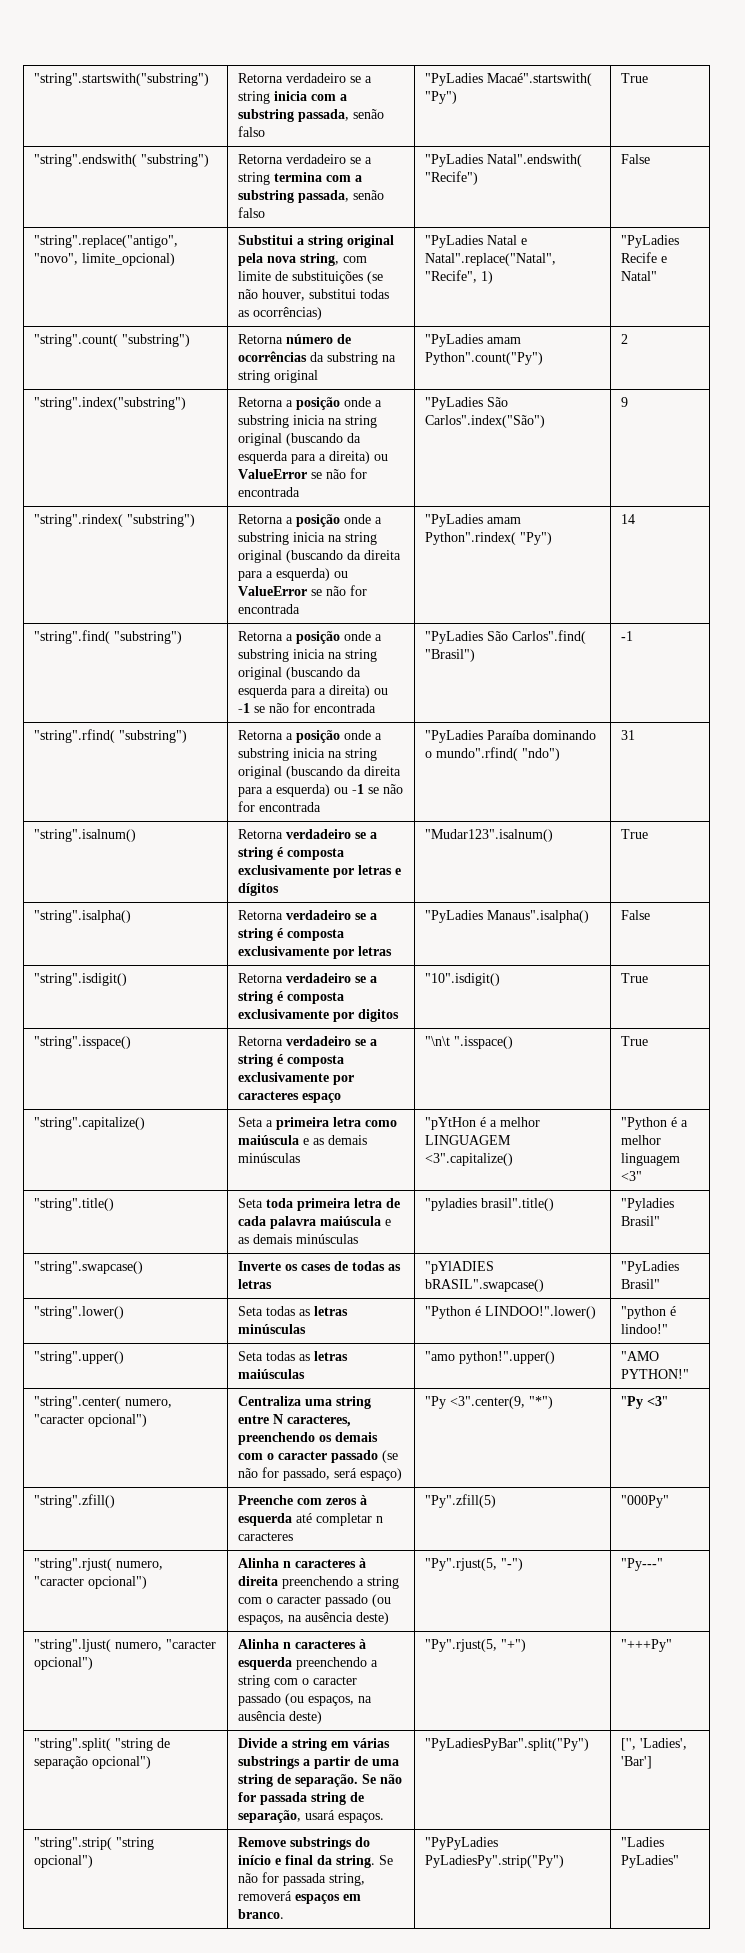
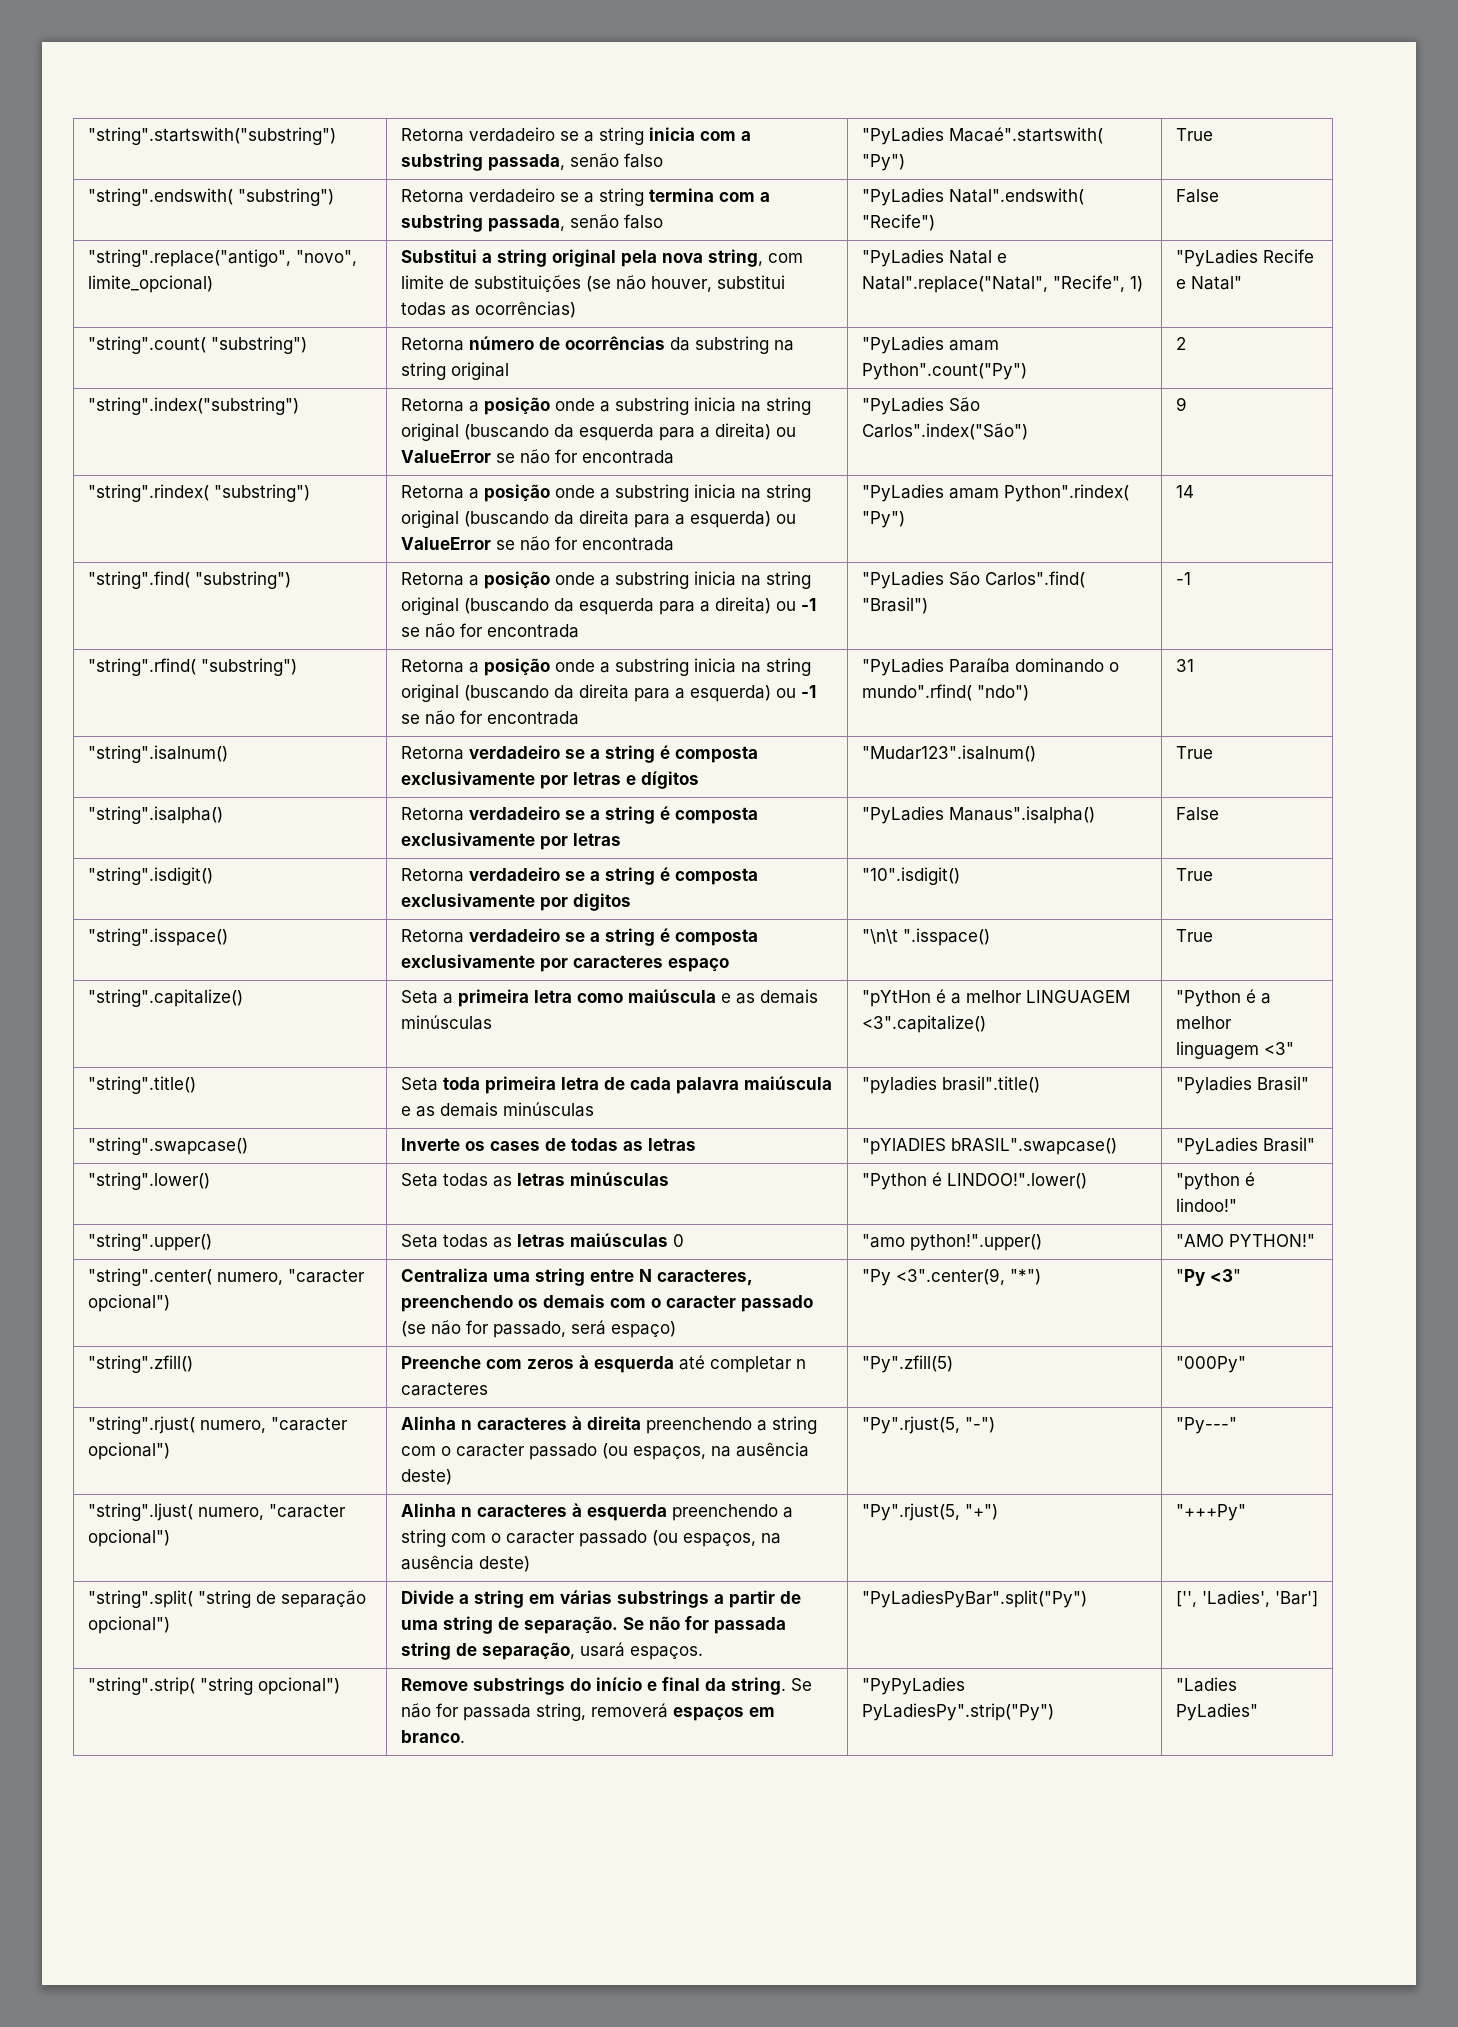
- "string".upper() | Seta todas as letras maiúsculas | "amo python!".upper() | "AMO PYTHON!"
+ "string".upper() | Seta todas as letras maiúsculas 0 | "amo python!".upper() | "AMO PYTHON!"

